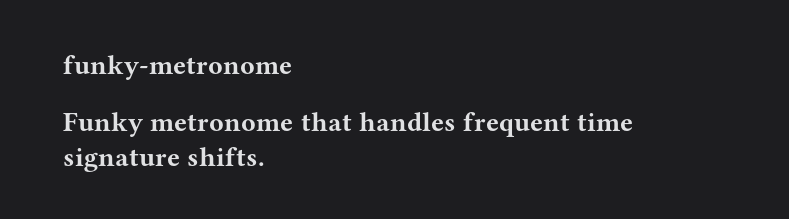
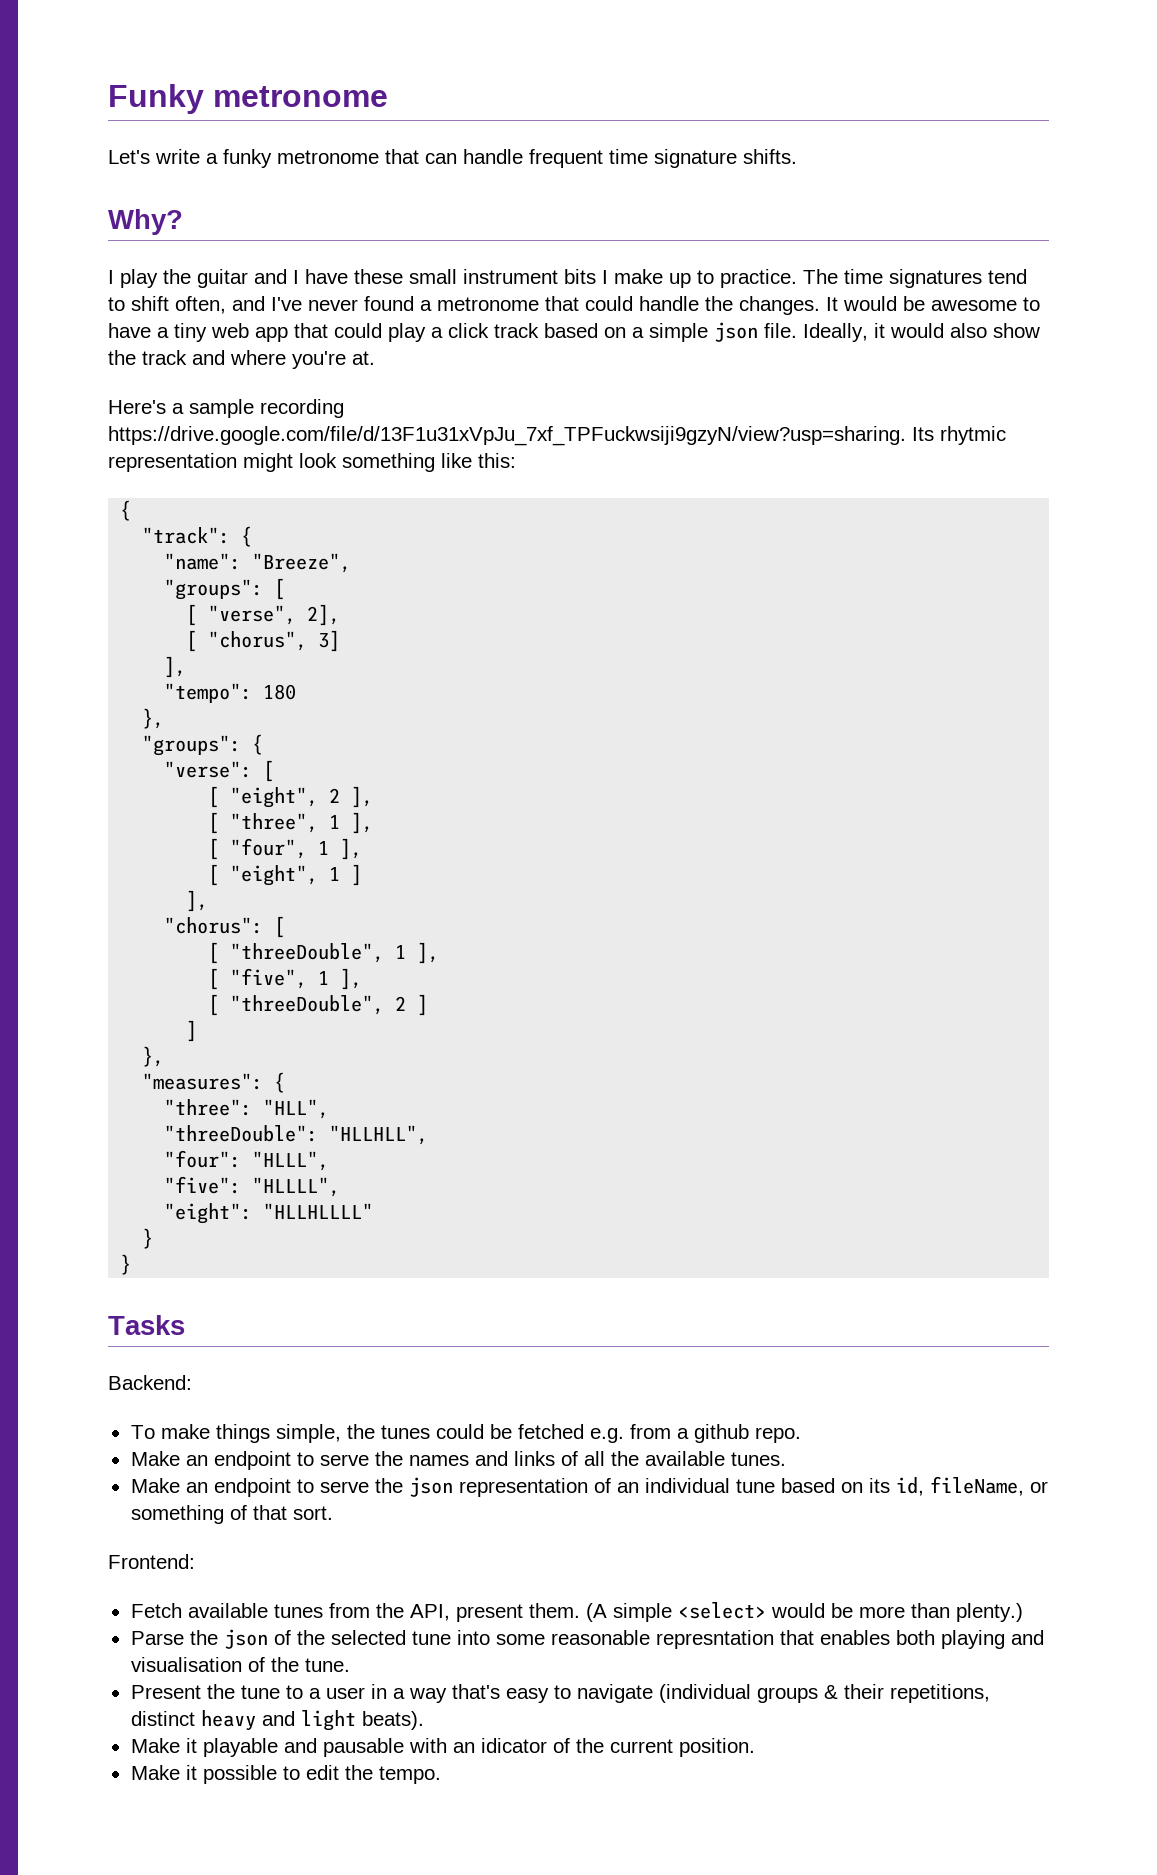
- funky-metronome
- Funky metronome that handles frequent time signature shifts.
+ Funky metronome
+ Let's write a funky metronome that can handle frequent time signature shifts.
+ Why?
+ I play the guitar and I have these small instrument bits I make up to practice. The time signatures tend to shift often, and I've never found a metronome that could handle the changes. It would be awesome to have a tiny web app that could play a click track based on a simple json file. Ideally, it would also show the track and where you're at.
+ Here's a sample recording https://drive.google.com/file/d/13F1u31xVpJu_7xf_TPFuckwsiji9gzyN/view?usp=sharing. Its rhytmic representation might look something like this:
+ {
+ "track": {
+ "name": "Breeze",
+ "groups": [
+ [ "verse", 2],
+ [ "chorus", 3]
+ ],
+ "tempo": 180
+ },
+ "groups": {
+ "verse": [
+ [ "eight", 2 ],
+ [ "three", 1 ],
+ [ "four", 1 ],
+ [ "eight", 1 ]
+ ],
+ "chorus": [
+ [ "threeDouble", 1 ],
+ [ "five", 1 ],
+ [ "threeDouble", 2 ]
+ ]
+ },
+ "measures": {
+ "three": "HLL",
+ "threeDouble": "HLLHLL",
+ "four": "HLLL",
+ "five": "HLLLL",
+ "eight": "HLLHLLLL"
+ }
+ }
+ Tasks
+ Backend:
+ To make things simple, the tunes could be fetched e.g. from a github repo.
+ Make an endpoint to serve the names and links of all the available tunes.
+ Make an endpoint to serve the json representation of an individual tune based on its id, fileName, or something of that sort.
+ Frontend:
+ Fetch available tunes from the API, present them. (A simple <select> would be more than plenty.)
+ Parse the json of the selected tune into some reasonable represntation that enables both playing and visualisation of the tune.
+ Present the tune to a user in a way that's easy to navigate (individual groups & their repetitions, distinct heavy and light beats).
+ Make it playable and pausable with an idicator of the current position.
+ Make it possible to edit the tempo.

